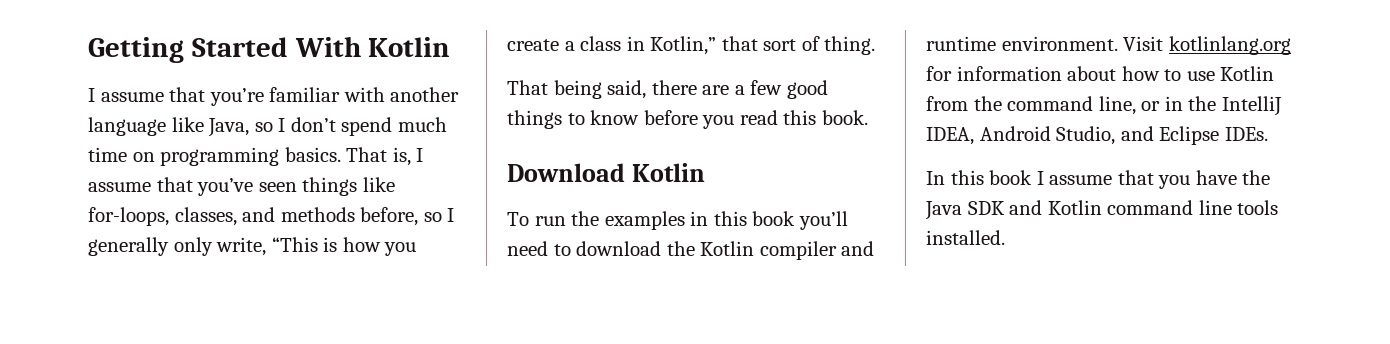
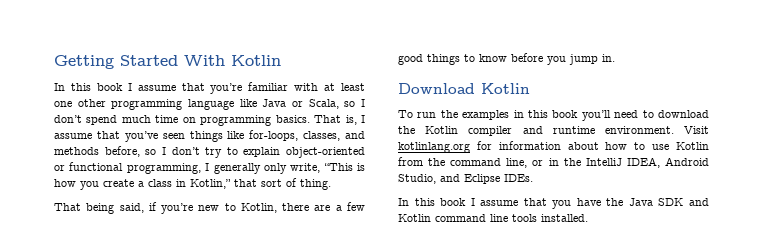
- I assume that you’re familiar with another language like Java, so I don’t spend much time on programming basics.
+ In this book I assume that you’re familiar with at least one other programming language like Java or Scala, so I don’t spend much time on programming basics.
- That is, I assume that you’ve seen things like for-loops, classes, and methods before, so I generally only write, “This is how you create a class in Kotlin,” that sort of thing.
+ That is, I assume that you’ve seen things like for-loops, classes, and methods before, so I don’t try to explain object-oriented or functional programming, I generally only write, “This is how you create a class in Kotlin,” that sort of thing.
- That being said, there are a few good things to know before you read this book.
+ That being said, if you’re new to Kotlin, there are a few good things to know before you jump in.

